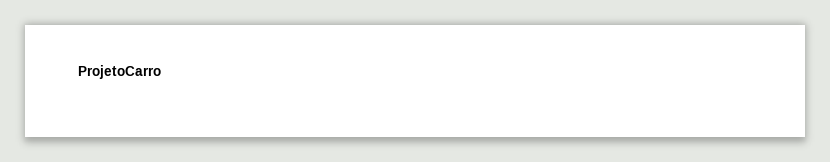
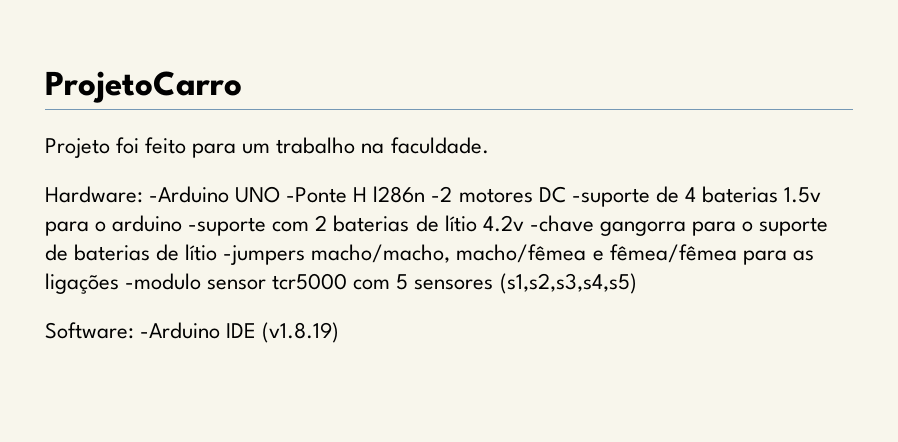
+ Projeto foi feito para um trabalho na faculdade.
+ Hardware: -Arduino UNO -Ponte H l286n -2 motores DC -suporte de 4 baterias 1.5v para o arduino -suporte com 2 baterias de lítio 4.2v -chave gangorra para o suporte de baterias de lítio -jumpers macho/macho, macho/fêmea e fêmea/fêmea para as ligações -modulo sensor tcr5000 com 5 sensores (s1,s2,s3,s4,s5)
+ Software: -Arduino IDE (v1.8.19)

